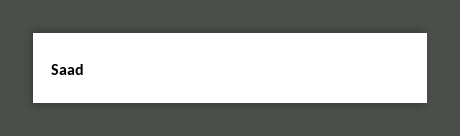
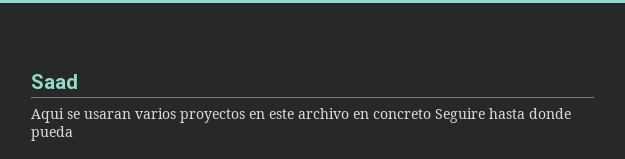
+ Aqui se usaran varios proyectos en este archivo en concreto Seguire hasta donde pueda

